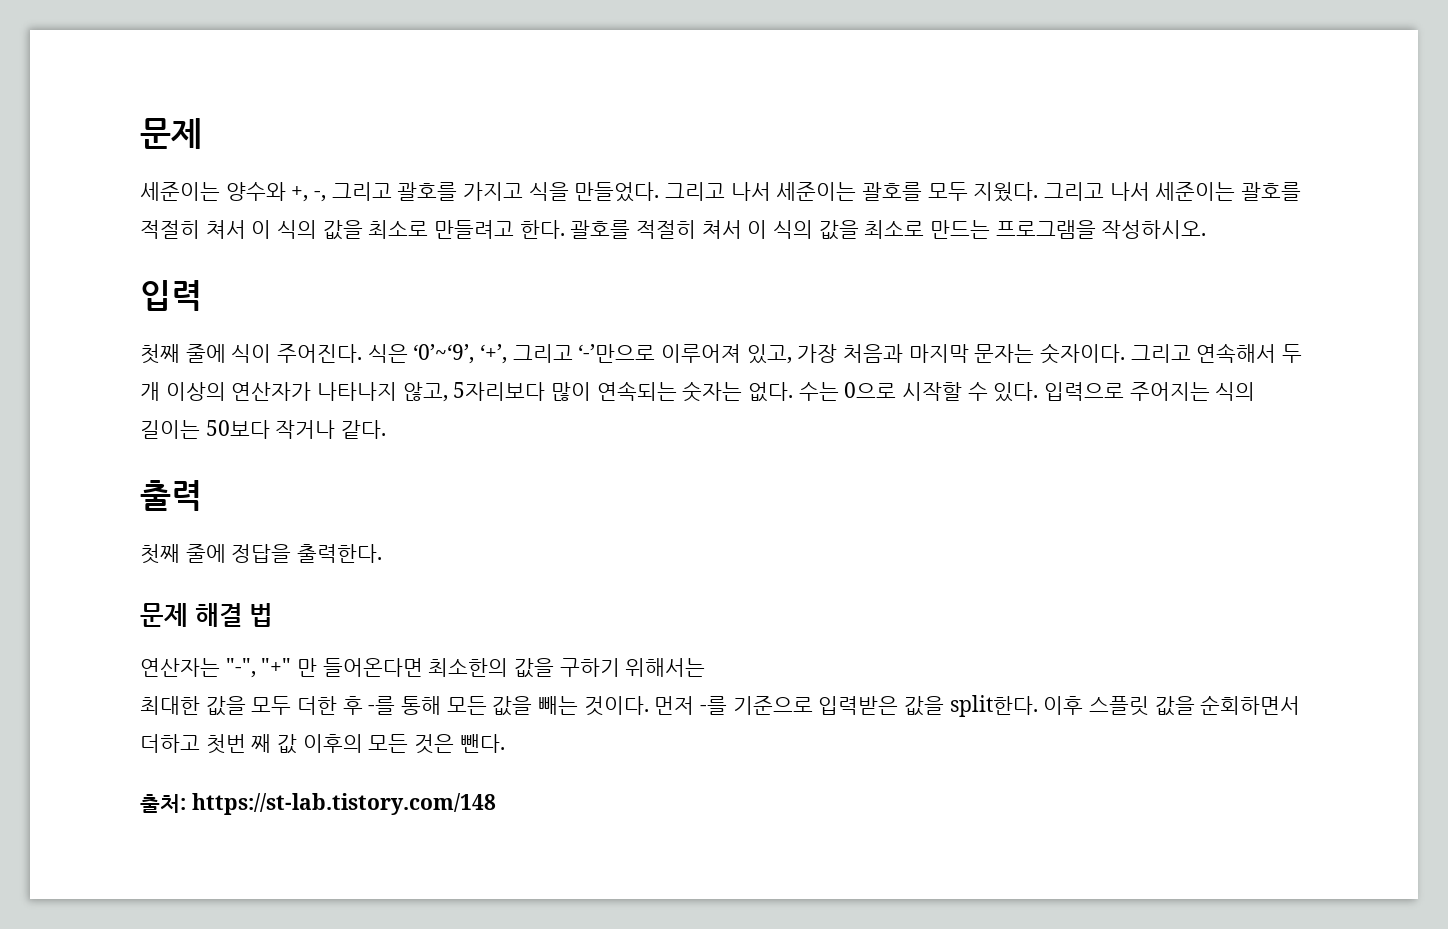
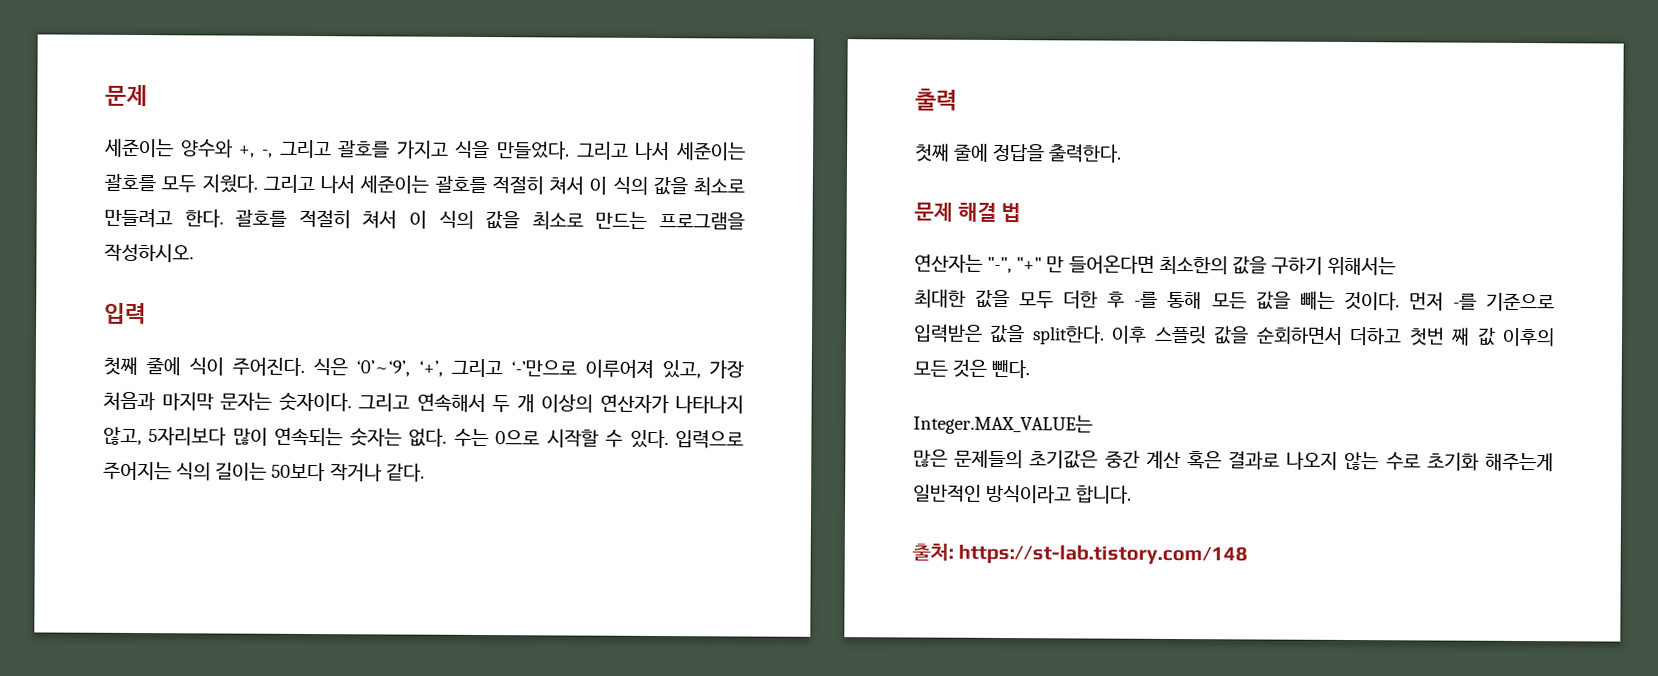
+ Integer.MAX_VALUE는
+ 많은 문제들의 초기값은 중간 계산 혹은 결과로 나오지 않는 수로 초기화 해주는게 일반적인 방식이라고 합니다.

